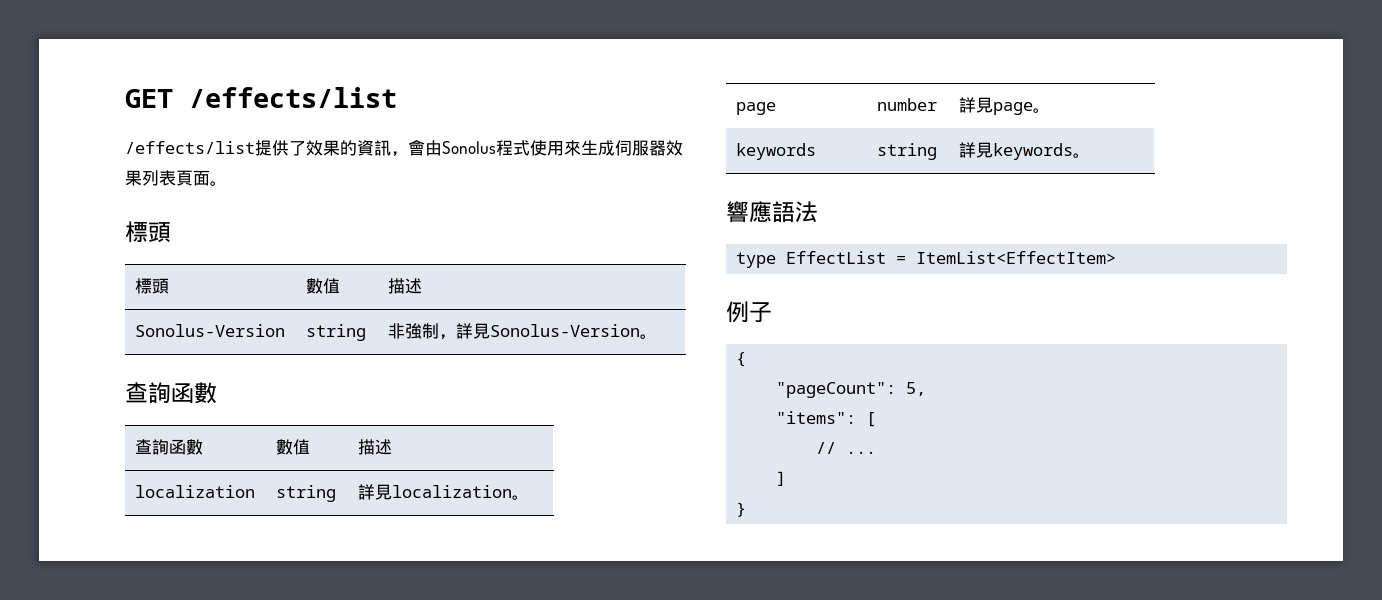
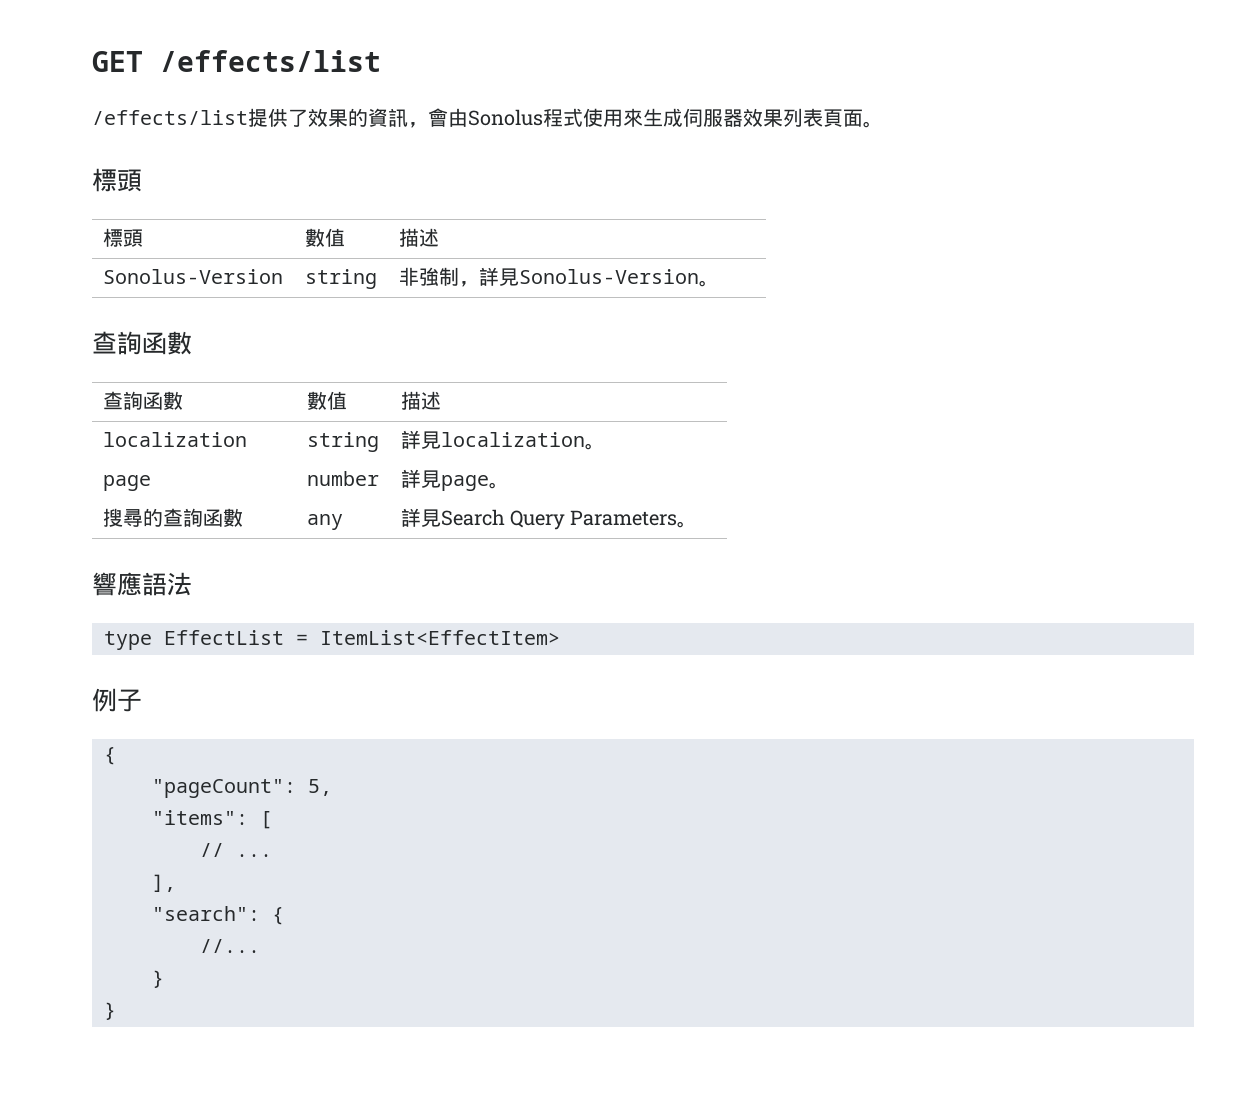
- keywords | string | 詳見keywords。
+ 搜尋的查詢函數 | any | 詳見Search Query Parameters。
- ]
+ ],
+ "search": {
+ //...
+ }

